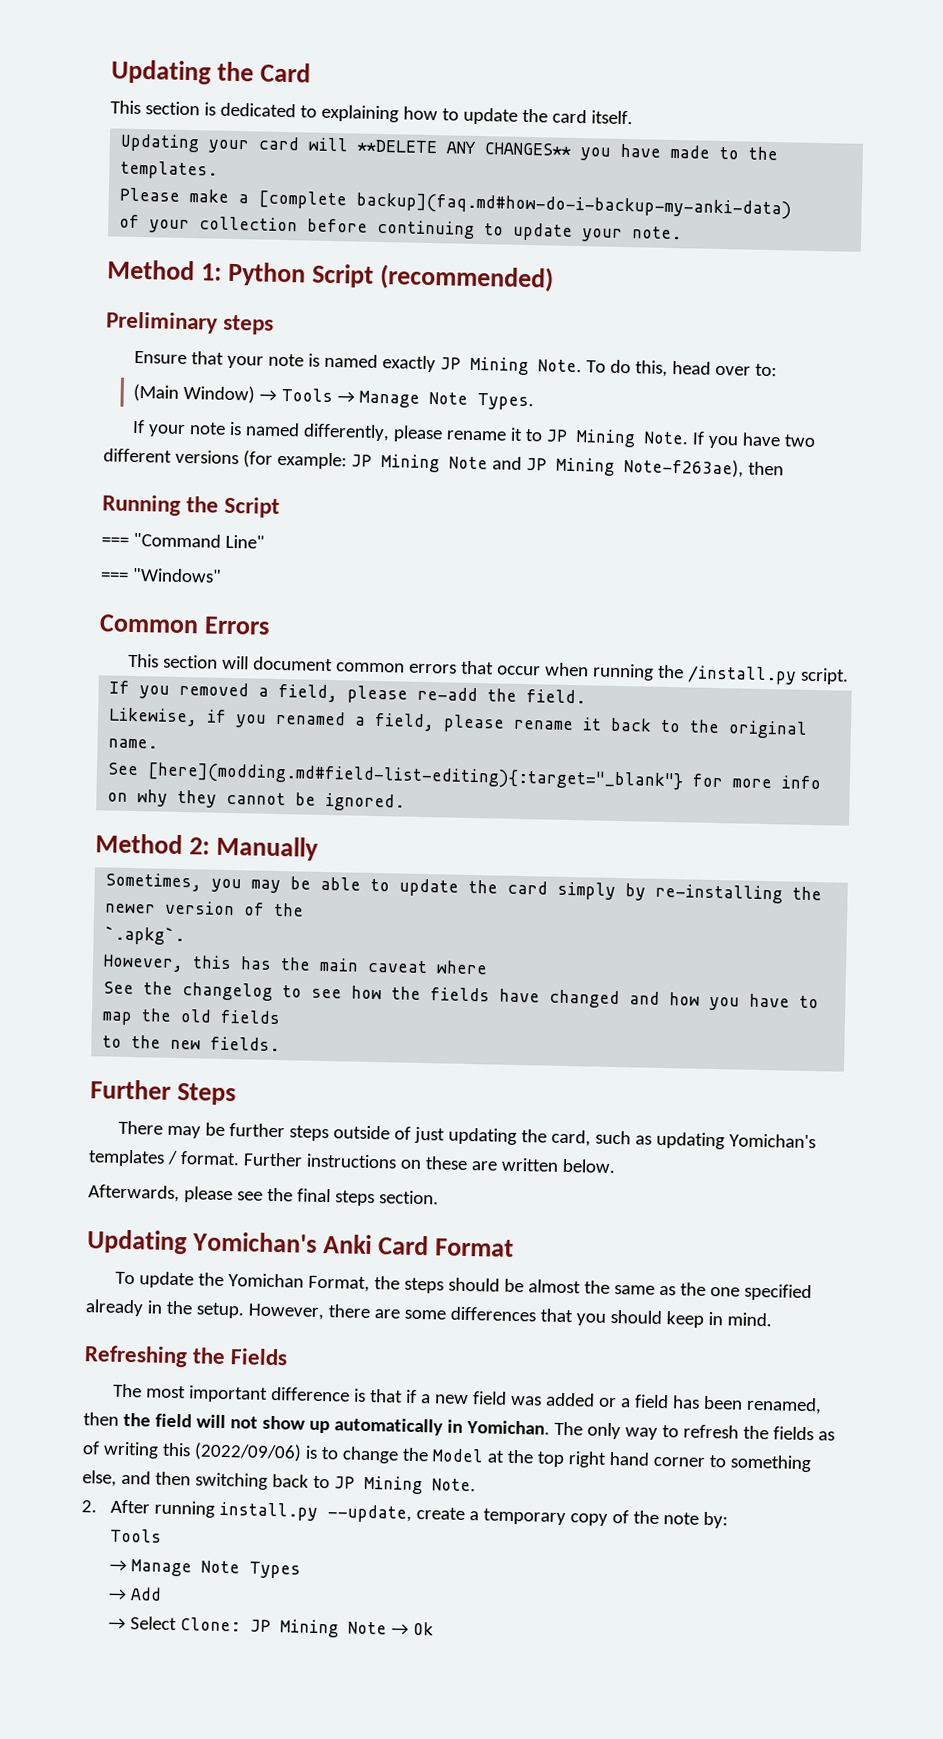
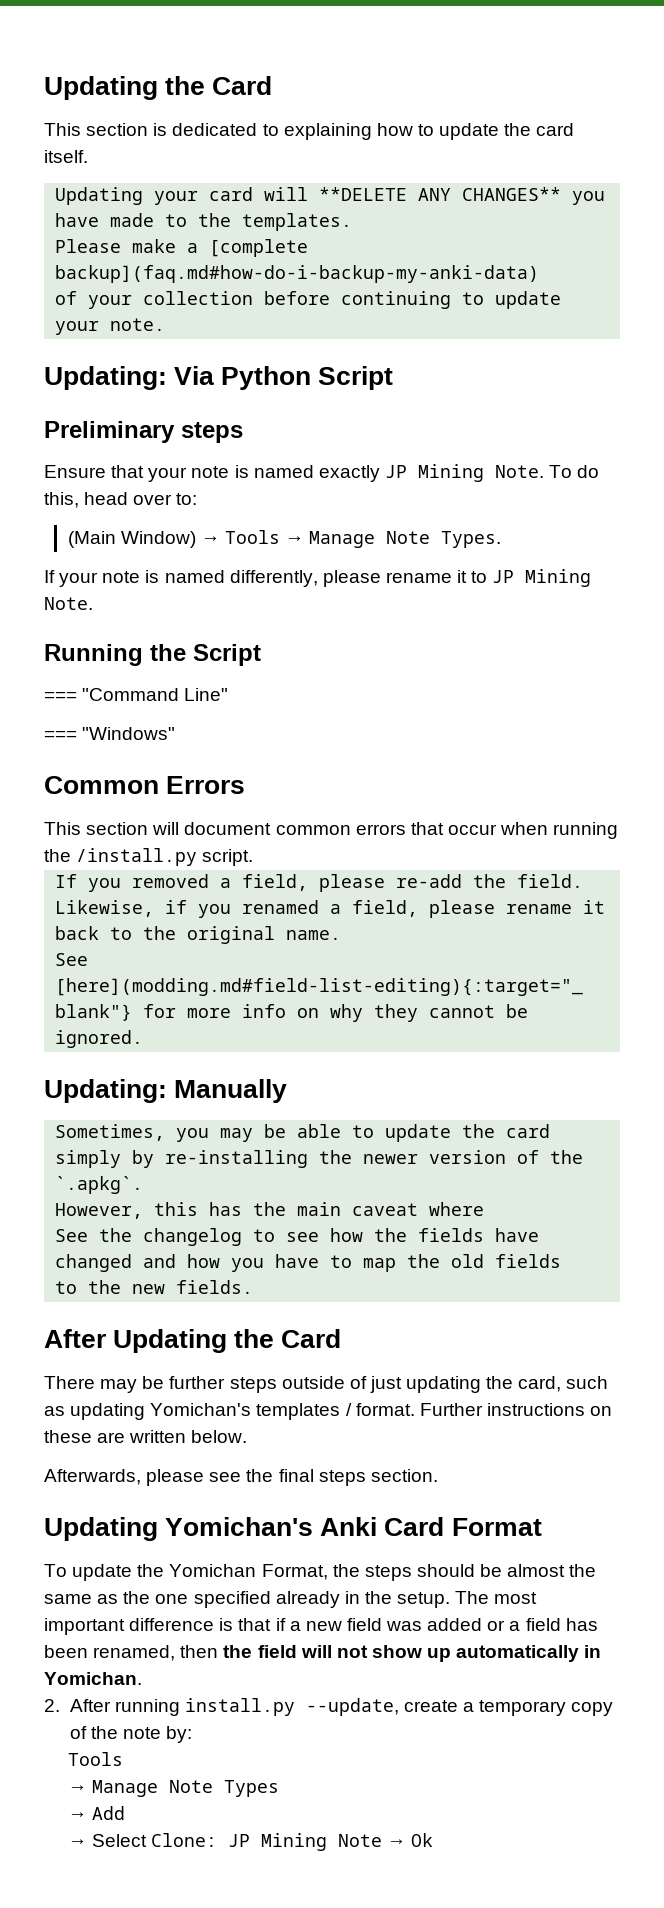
- Method 1: Python Script (recommended)
+ Updating: Via Python Script
- If you have two different versions (for example: JP Mining Note and JP Mining Note-f263ae), then
- Method 2: Manually
+ Updating: Manually
- Further Steps
+ After Updating the Card
- To update the Yomichan Format, the steps should be almost the same as the one specified already in the setup. However, there are some differences that you should keep in mind.
- Refreshing the Fields
- The most important difference is that if a new field was added or a field has been renamed, then the field will not show up automatically in Yomichan. The only way to refresh the fields as of writing this (2022/09/06) is to change the Model at the top right hand corner to something else, and then switching back to JP Mining Note.
+ To update the Yomichan Format, the steps should be almost the same as the one specified already in the setup. The most important difference is that if a new field was added or a field has been renamed, then the field will not show up automatically in Yomichan.

